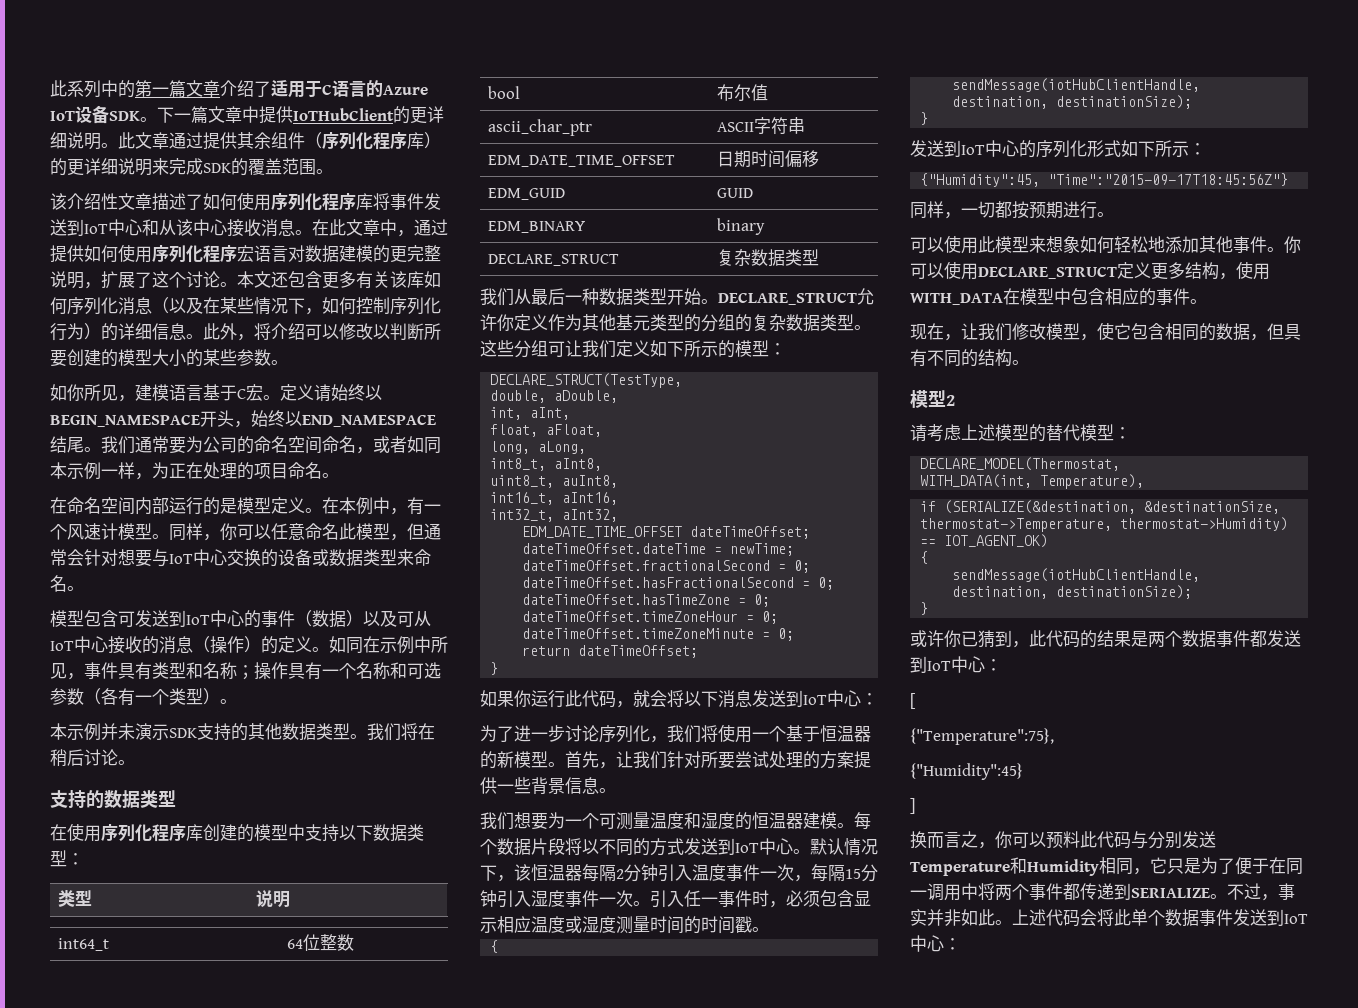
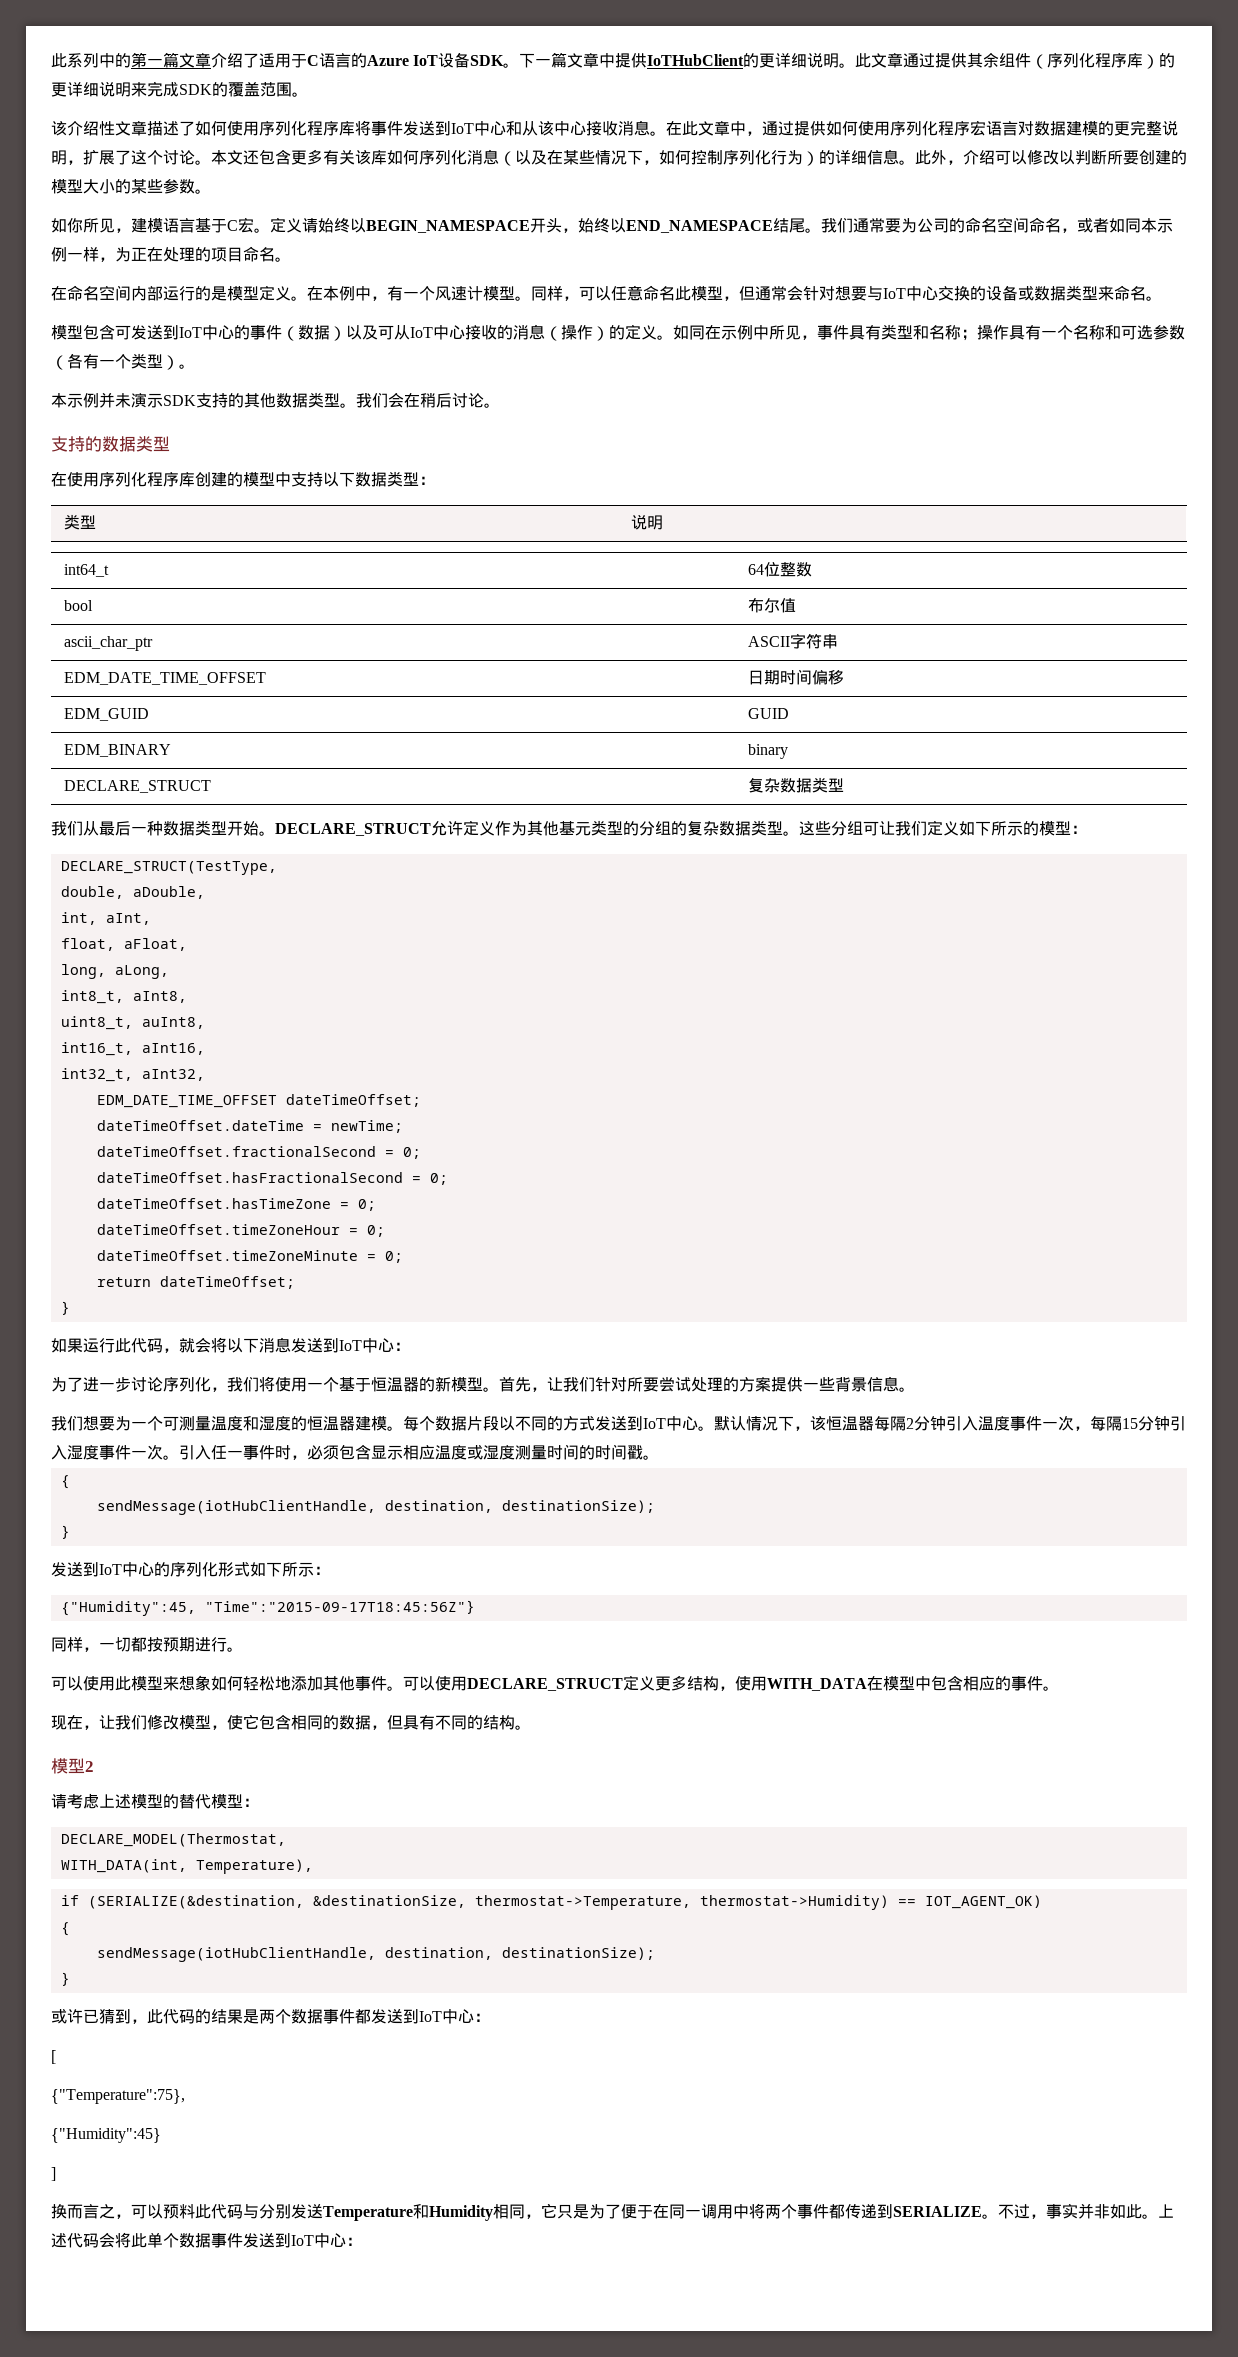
- 此外，将介绍可以修改以判断所要创建的模型大小的某些参数。
+ 此外，介绍可以修改以判断所要创建的模型大小的某些参数。
- 同样，你可以任意命名此模型，但通常会针对想要与IoT中心交换的设备或数据类型来命名。
+ 同样，可以任意命名此模型，但通常会针对想要与IoT中心交换的设备或数据类型来命名。
- 我们将在稍后讨论。
+ 我们会在稍后讨论。
- DECLARE_STRUCT允许你定义作为其他基元类型的分组的复杂数据类型。
+ DECLARE_STRUCT允许定义作为其他基元类型的分组的复杂数据类型。
- 如果你运行此代码，就会将以下消息发送到IoT中心：
+ 如果运行此代码，就会将以下消息发送到IoT中心：
- 每个数据片段将以不同的方式发送到IoT中心。
+ 每个数据片段以不同的方式发送到IoT中心。
- 你可以使用DECLARE_STRUCT定义更多结构，使用WITH_DATA在模型中包含相应的事件。
+ 可以使用DECLARE_STRUCT定义更多结构，使用WITH_DATA在模型中包含相应的事件。
- 或许你已猜到，此代码的结果是两个数据事件都发送到IoT中心：
+ 或许已猜到，此代码的结果是两个数据事件都发送到IoT中心：
- 换而言之，你可以预料此代码与分别发送Temperature和Humidity相同，它只是为了便于在同一调用中将两个事件都传递到SERIALIZE。
+ 换而言之，可以预料此代码与分别发送Temperature和Humidity相同，它只是为了便于在同一调用中将两个事件都传递到SERIALIZE。

